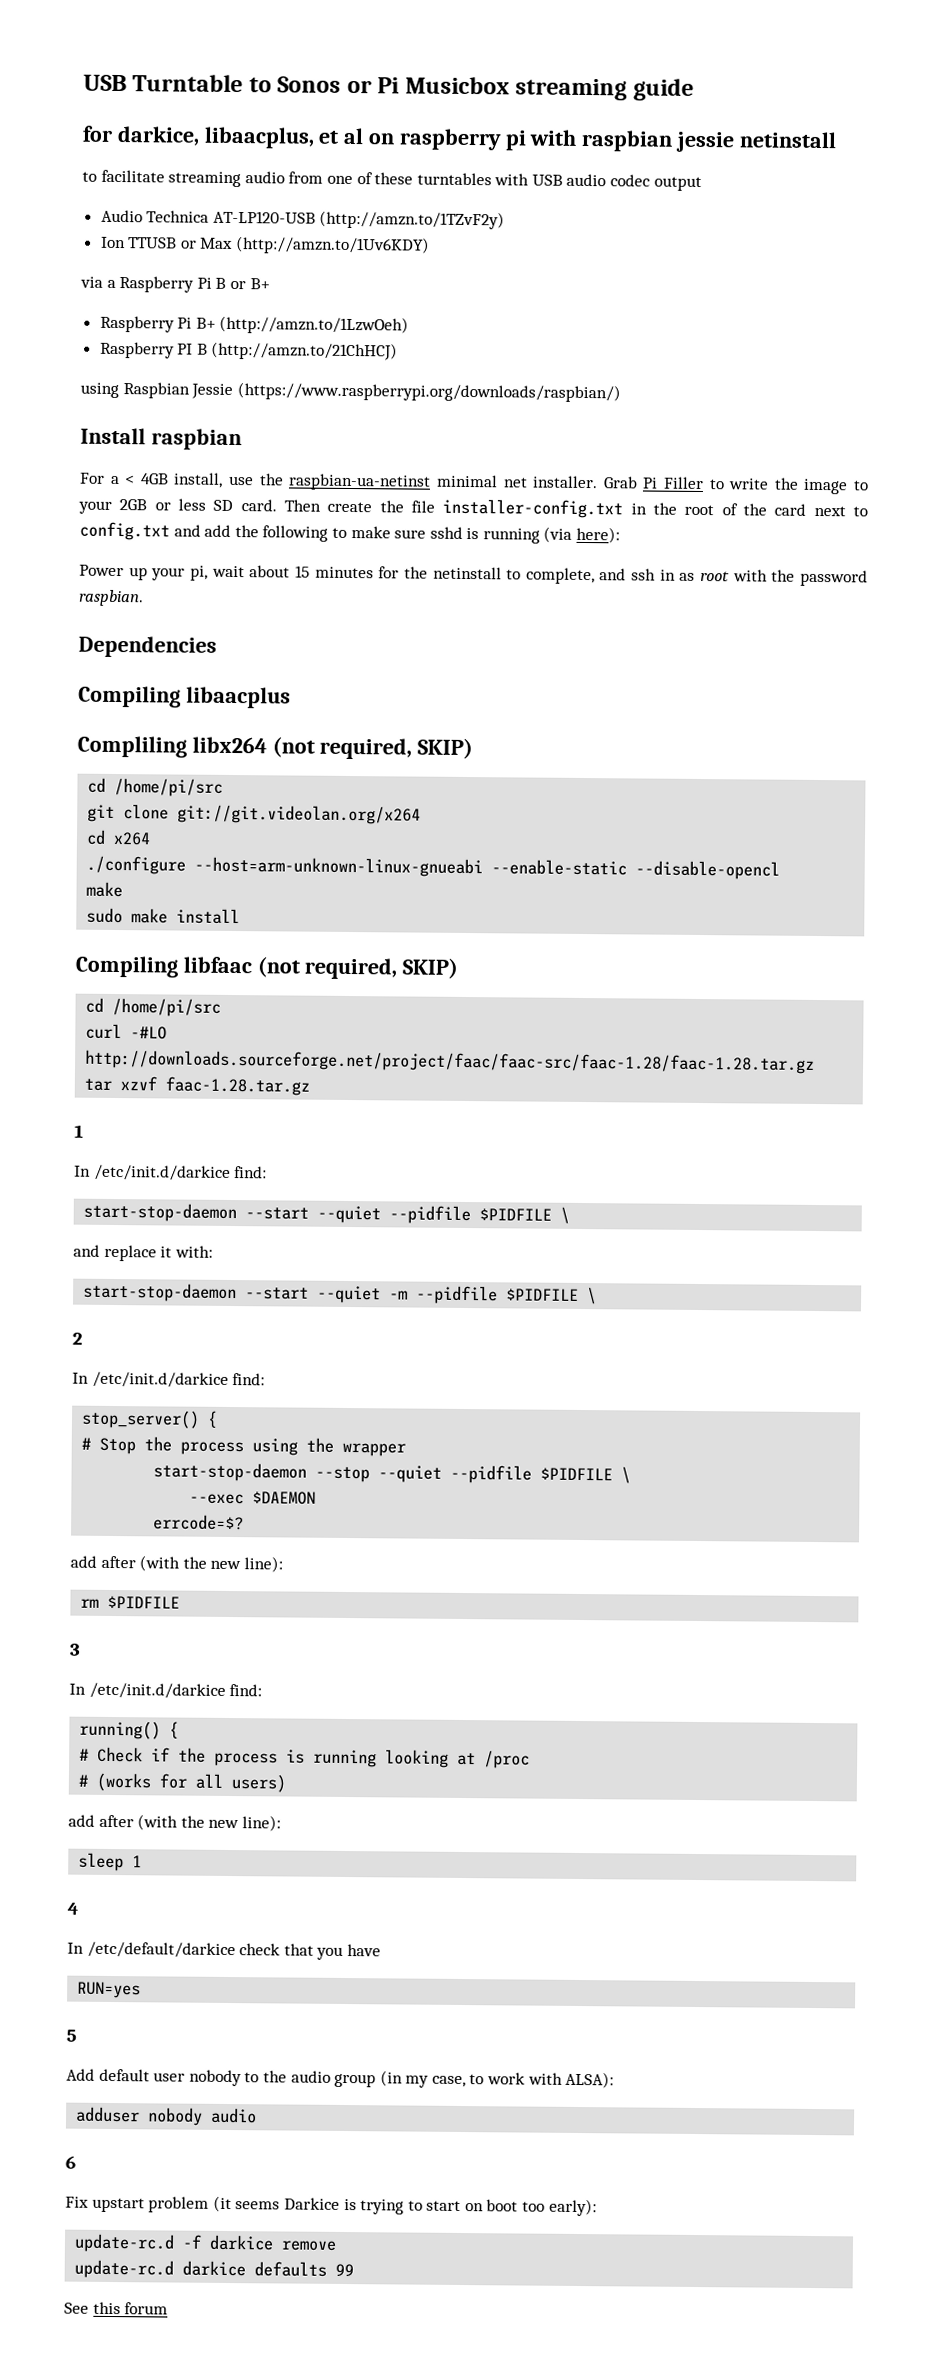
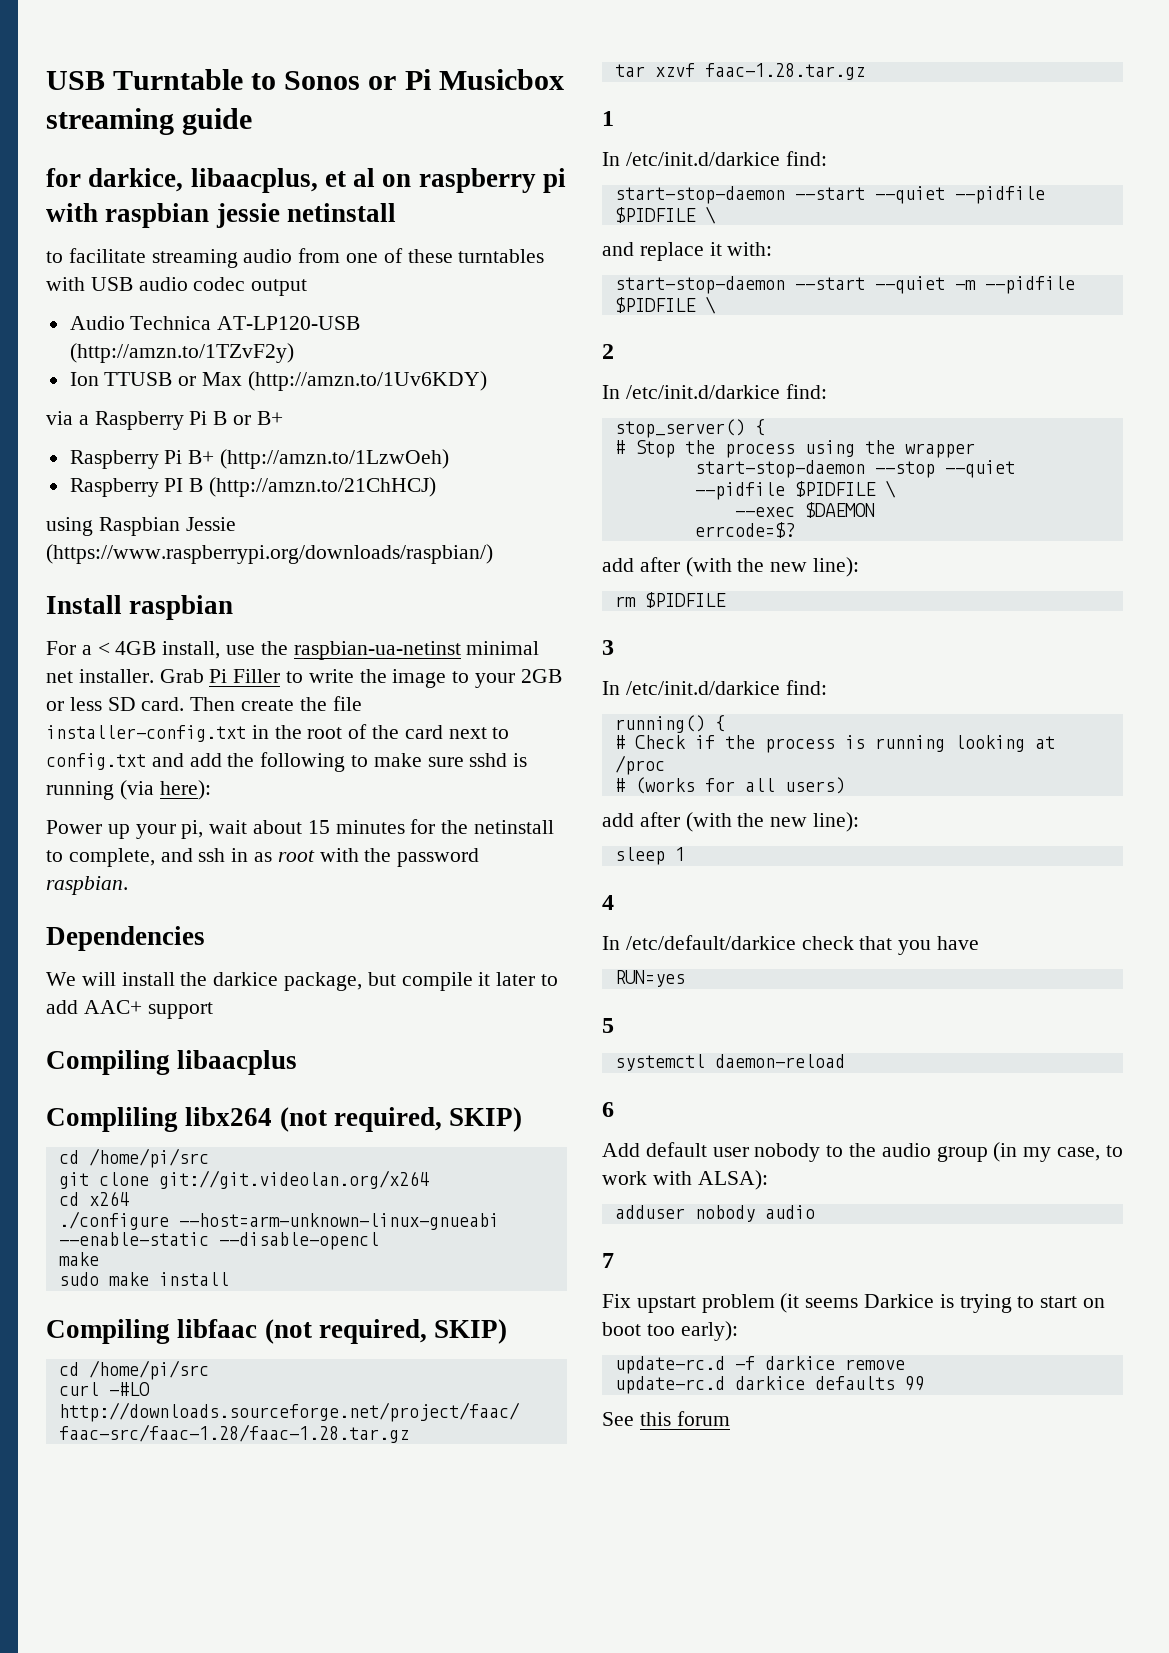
+ We will install the darkice package, but compile it later to add AAC+ support
+ systemctl daemon-reload
+ 6
- 6
+ 7

